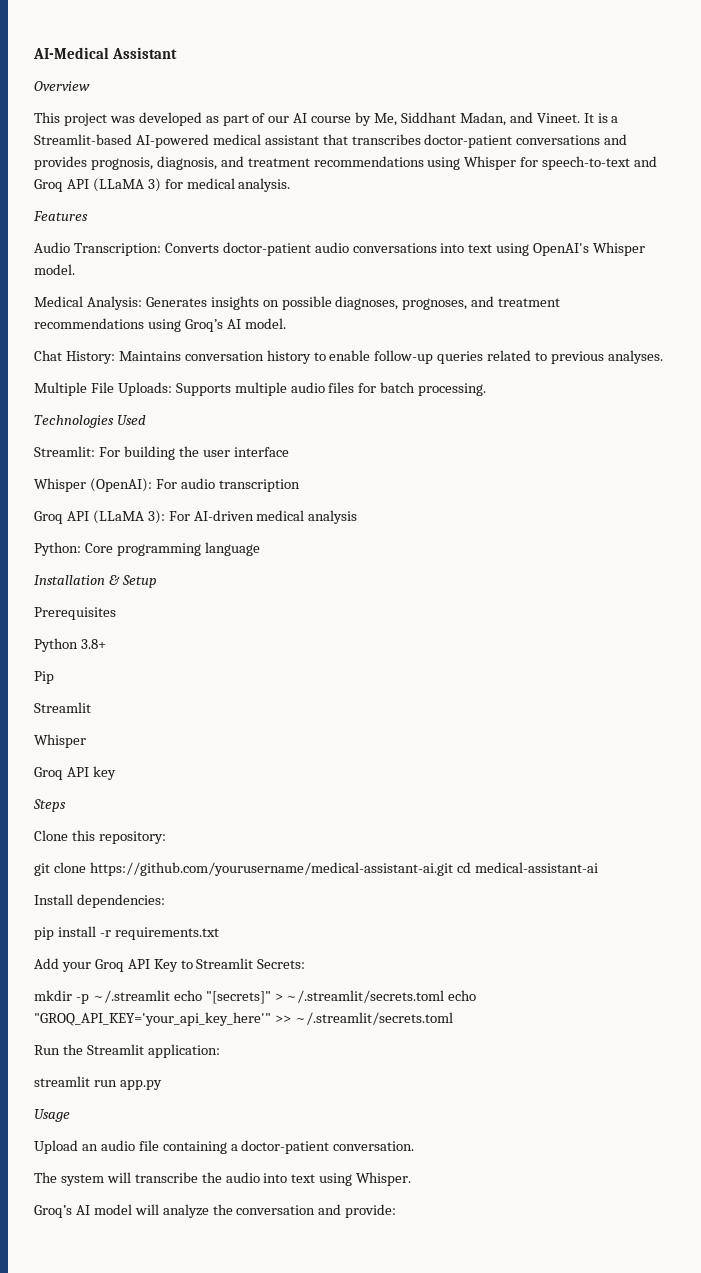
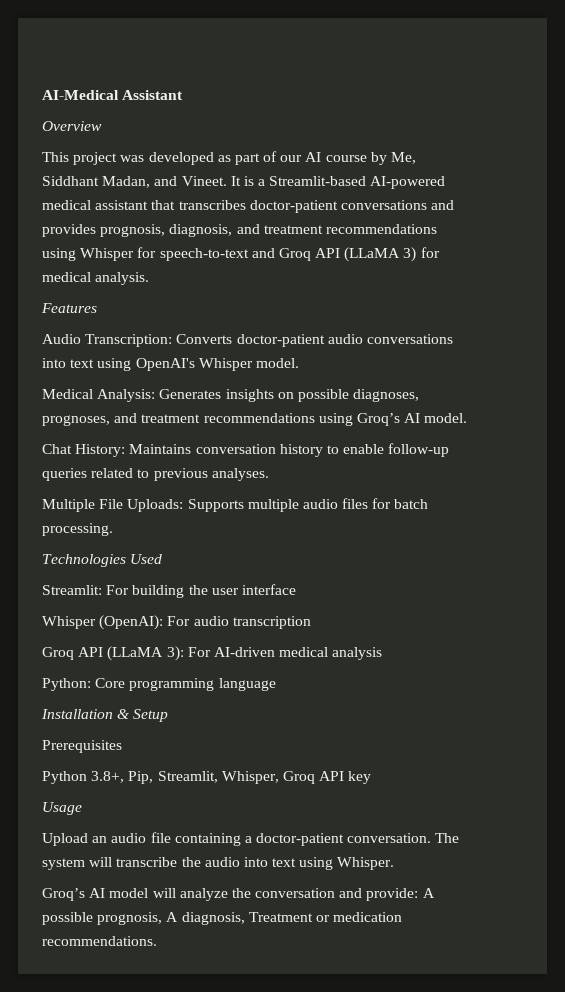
- Python 3.8+
- Pip
- Streamlit
- Whisper
- Groq API key
+ Python 3.8+, Pip, Streamlit, Whisper, Groq API key
- Steps
- Clone this repository:
- git clone https://github.com/yourusername/medical-assistant-ai.git cd medical-assistant-ai
- Install dependencies:
- pip install -r requirements.txt
- Add your Groq API Key to Streamlit Secrets:
- mkdir -p ~/.streamlit echo "[secrets]" > ~/.streamlit/secrets.toml echo "GROQ_API_KEY='your_api_key_here'" >> ~/.streamlit/secrets.toml
- Run the Streamlit application:
- streamlit run app.py
- Upload an audio file containing a doctor-patient conversation.
- The system will transcribe the audio into text using Whisper.
+ Upload an audio file containing a doctor-patient conversation. The system will transcribe the audio into text using Whisper.
- Groq’s AI model will analyze the conversation and provide:
+ Groq’s AI model will analyze the conversation and provide: A possible prognosis, A diagnosis, Treatment or medication recommendations.

